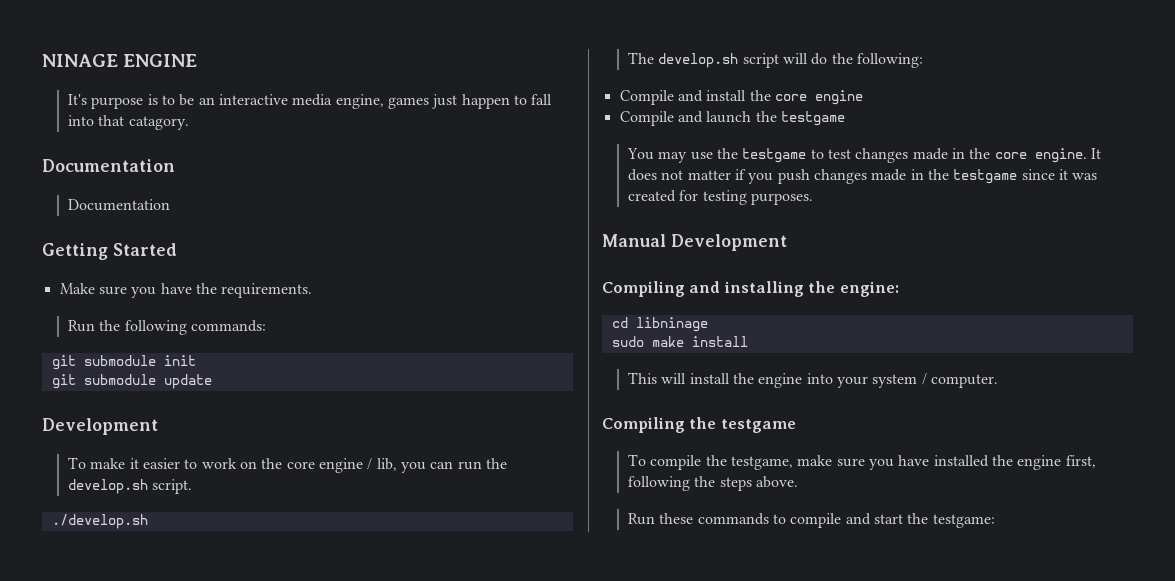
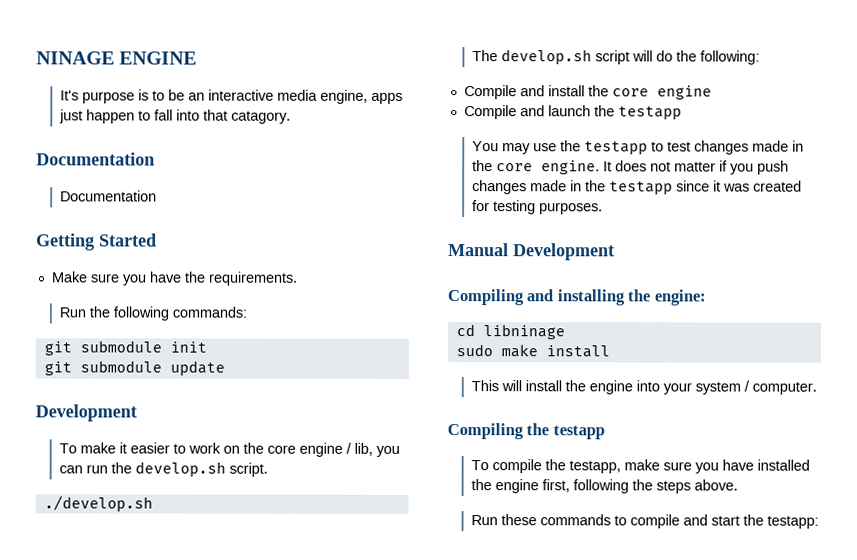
- It's purpose is to be an interactive media engine, games just happen to fall into that catagory.
+ It's purpose is to be an interactive media engine, apps just happen to fall into that catagory.
- Compile and launch the testgame
+ Compile and launch the testapp
- You may use the testgame to test changes made in the core engine.
+ You may use the testapp to test changes made in the core engine.
- It does not matter if you push changes made in the testgame since it was created for testing purposes.
+ It does not matter if you push changes made in the testapp since it was created for testing purposes.
- Compiling the testgame
+ Compiling the testapp
- To compile the testgame, make sure you have installed the engine first, following the steps above.
+ To compile the testapp, make sure you have installed the engine first, following the steps above.
- Run these commands to compile and start the testgame:
+ Run these commands to compile and start the testapp:

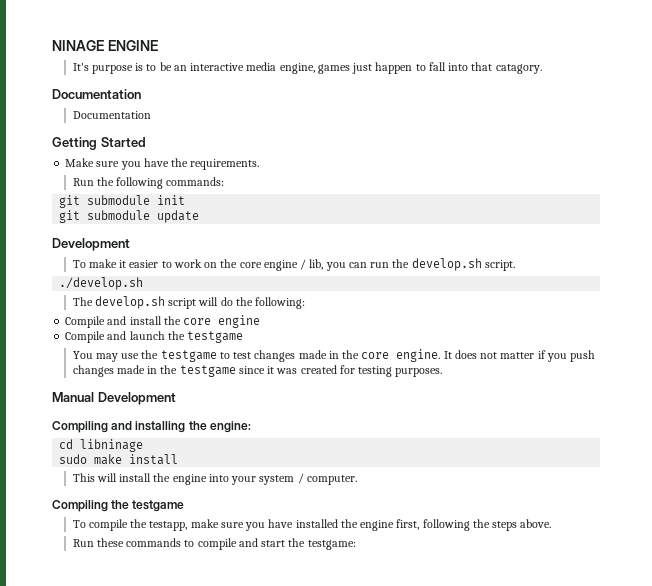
- It's purpose is to be an interactive media engine, apps just happen to fall into that catagory.
+ It's purpose is to be an interactive media engine, games just happen to fall into that catagory.
- Compile and launch the testapp
+ Compile and launch the testgame
- You may use the testapp to test changes made in the core engine.
+ You may use the testgame to test changes made in the core engine.
- It does not matter if you push changes made in the testapp since it was created for testing purposes.
+ It does not matter if you push changes made in the testgame since it was created for testing purposes.
- Compiling the testapp
+ Compiling the testgame
- Run these commands to compile and start the testapp:
+ Run these commands to compile and start the testgame:

